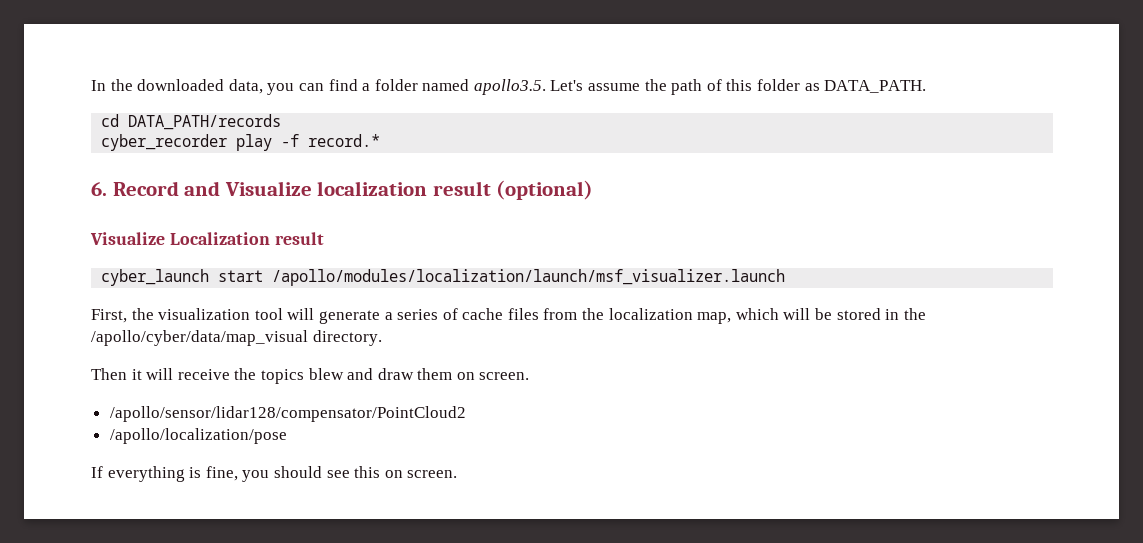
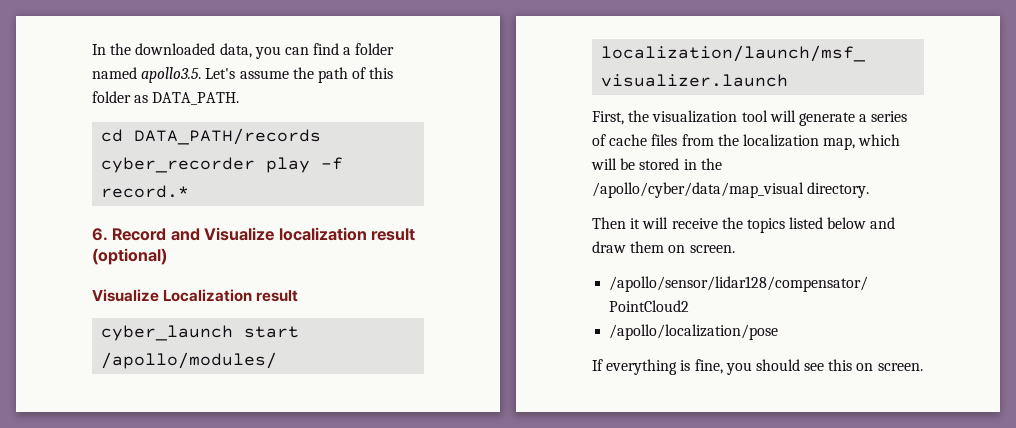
- Then it will receive the topics blew and draw them on screen.
+ Then it will receive the topics listed below and draw them on screen.

